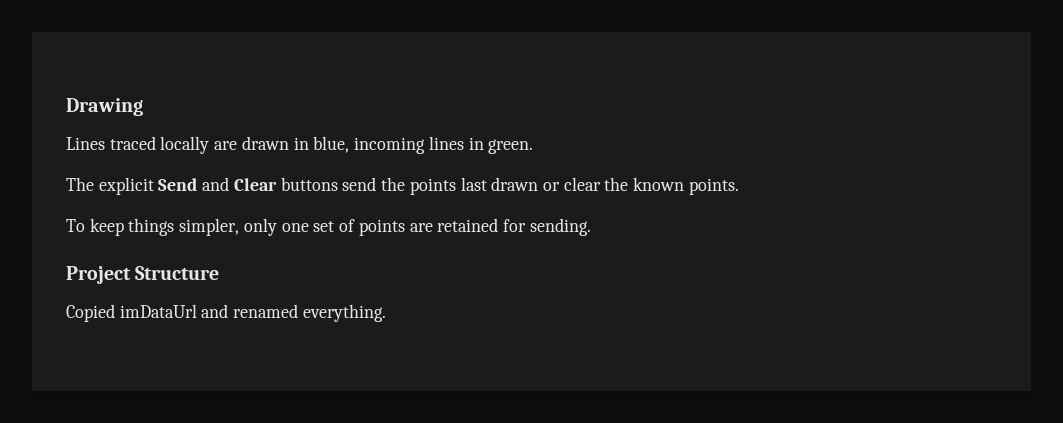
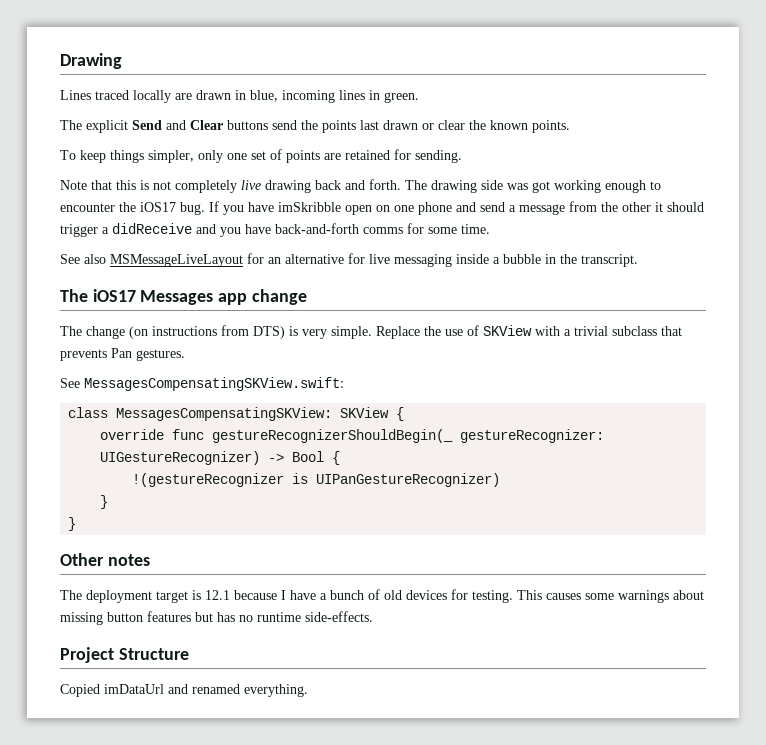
+ Note that this is not completely live drawing back and forth. The drawing side was got working enough to encounter the iOS17 bug. If you have imSkribble open on one phone and send a message from the other it should trigger a didReceive and you have back-and-forth comms for some time.
+ See also MSMessageLiveLayout for an alternative for live messaging inside a bubble in the transcript.
+ The iOS17 Messages app change
+ The change (on instructions from DTS) is very simple. Replace the use of SKView with a trivial subclass that prevents Pan gestures.
+ See MessagesCompensatingSKView.swift:
+ class MessagesCompensatingSKView: SKView {
+ override func gestureRecognizerShouldBegin(_ gestureRecognizer: UIGestureRecognizer) -> Bool {
+ !(gestureRecognizer is UIPanGestureRecognizer)
+ }
+ }
+ Other notes
+ The deployment target is 12.1 because I have a bunch of old devices for testing. This causes some warnings about missing button features but has no runtime side-effects.

